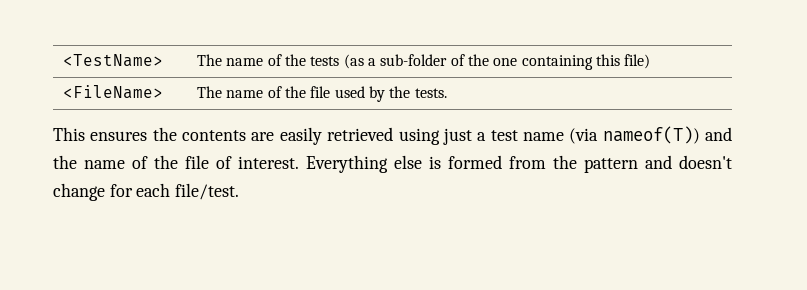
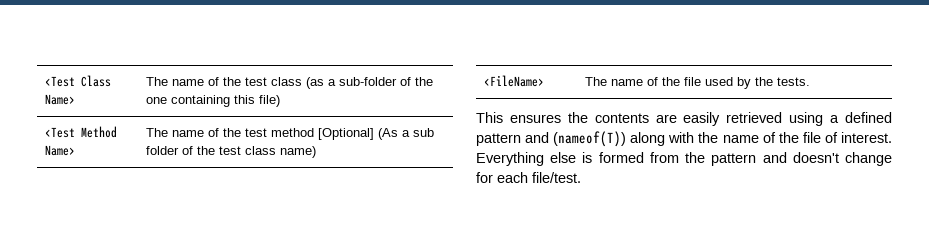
- <TestName> | The name of the tests (as a sub-folder of the one containing this file)
+ <Test Class Name> | The name of the test class (as a sub-folder of the one containing this file)
+ <Test Method Name> | The name of the test method [Optional] (As a sub folder of the test class name)
- This ensures the contents are easily retrieved using just a test name (via nameof(T)) and the name of the file of interest.
+ This ensures the contents are easily retrieved using a defined pattern and (nameof(T)) along with the name of the file of interest.

